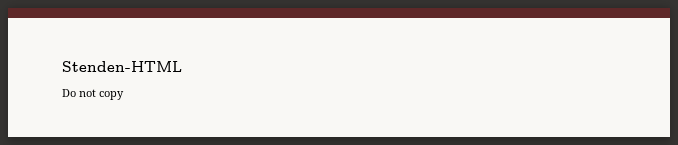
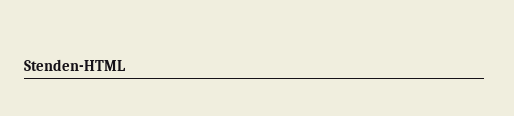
- Do not copy

